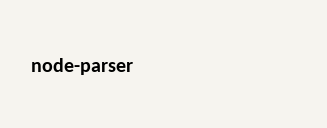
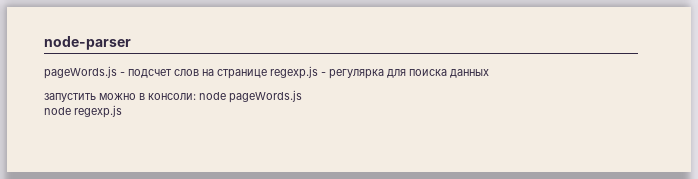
+ pageWords.js - подсчет слов на странице regexp.js - регулярка для поиска данных
+ запустить можно в консоли: node pageWords.js
+ node regexp.js

